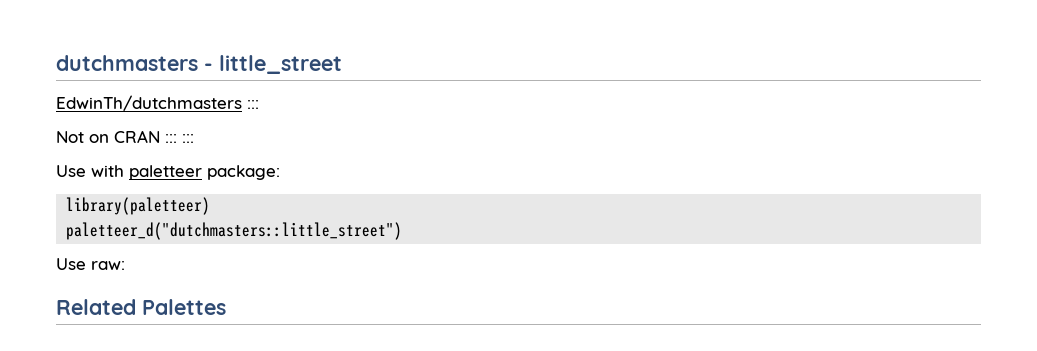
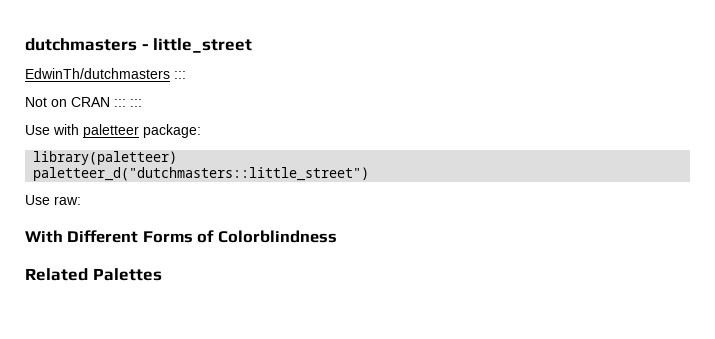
+ With Different Forms of Colorblindness

